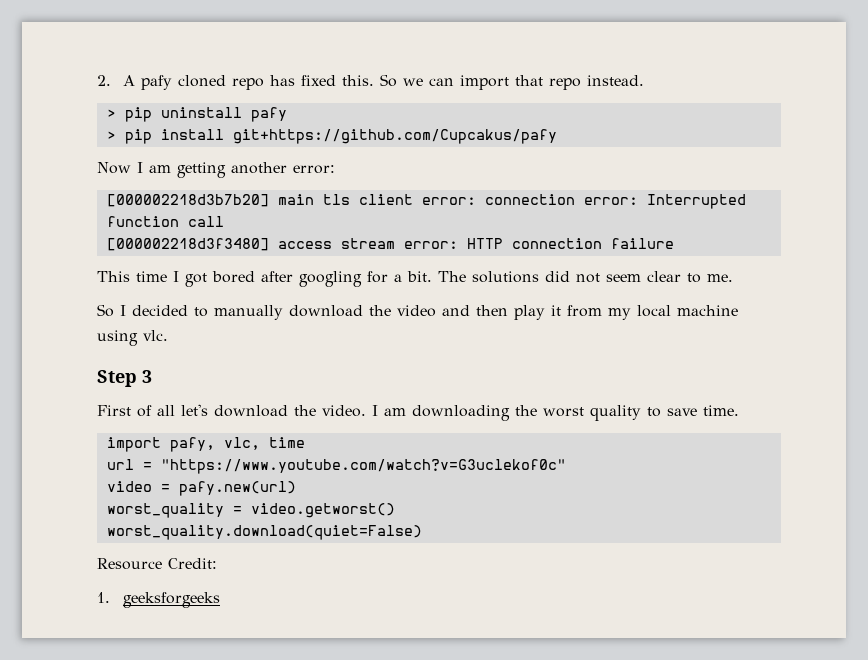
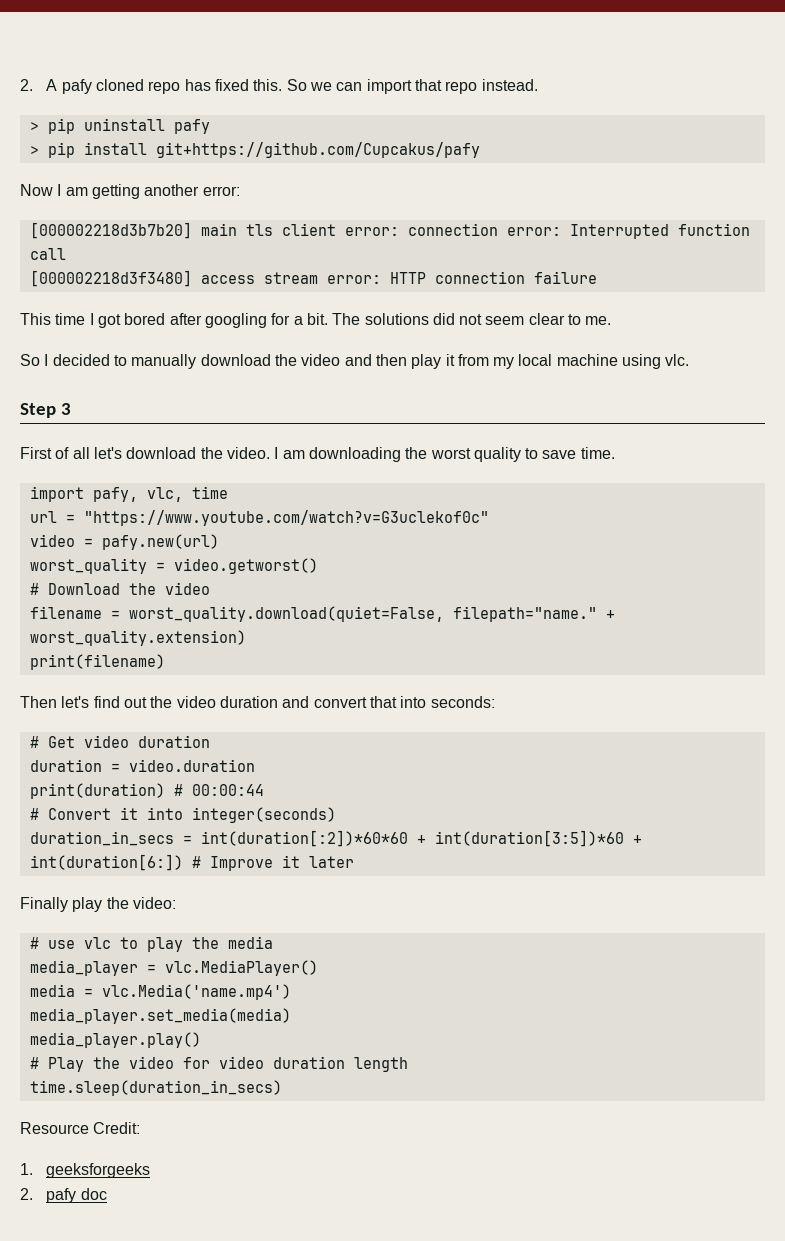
- worst_quality.download(quiet=False)
+ # Download the video
+ filename = worst_quality.download(quiet=False, filepath="name." + worst_quality.extension)
+ print(filename)
+ Then let's find out the video duration and convert that into seconds:
+ # Get video duration
+ duration = video.duration
+ print(duration) # 00:00:44
+ # Convert it into integer(seconds)
+ duration_in_secs = int(duration[:2])*60*60 + int(duration[3:5])*60 + int(duration[6:]) # Improve it later
+ Finally play the video:
+ # use vlc to play the media
+ media_player = vlc.MediaPlayer()
+ media = vlc.Media('name.mp4')
+ media_player.set_media(media)
+ media_player.play()
+ # Play the video for video duration length
+ time.sleep(duration_in_secs)
+ 2. pafy doc

